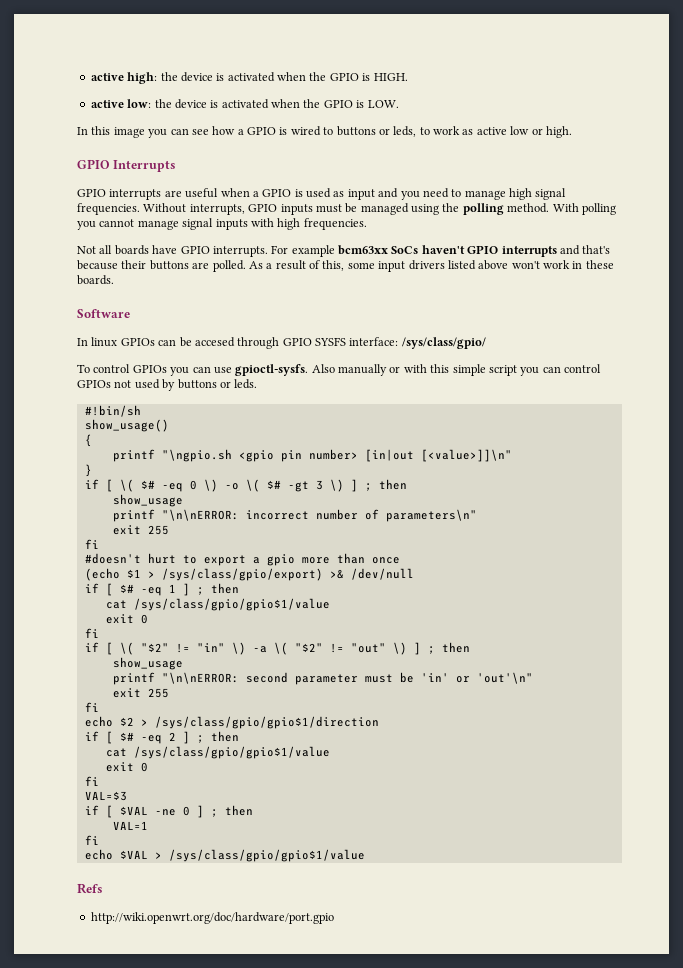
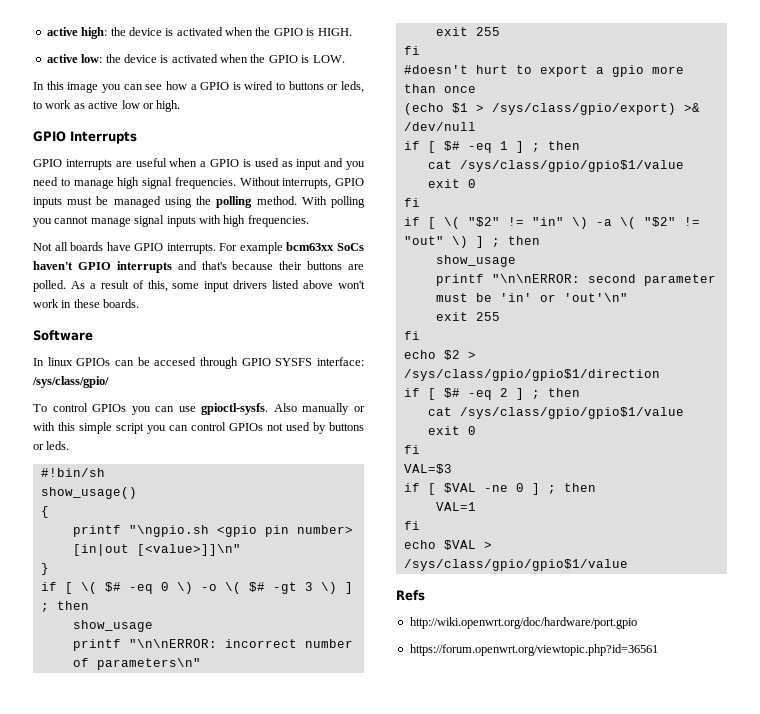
+ https://forum.openwrt.org/viewtopic.php?id=36561

